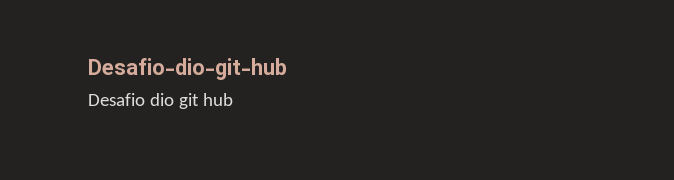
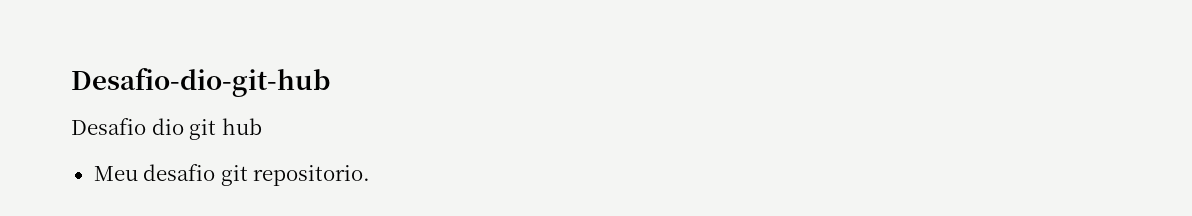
+ Meu desafio git repositorio.

